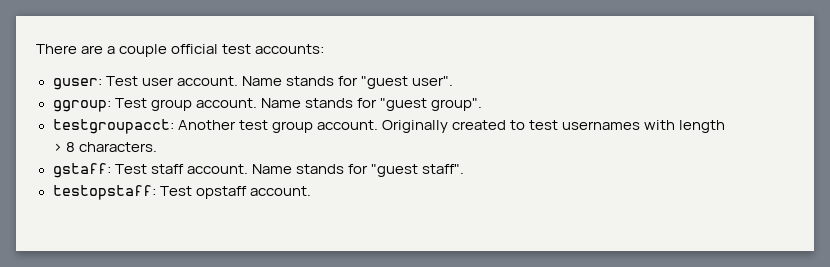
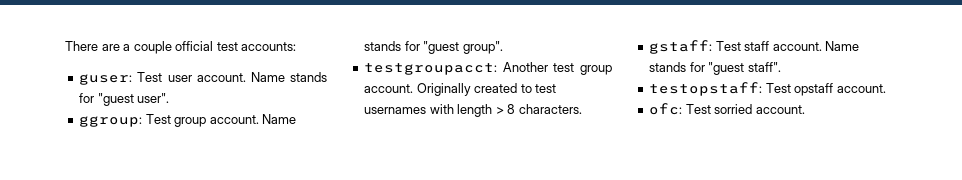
+ ofc: Test sorried account.

